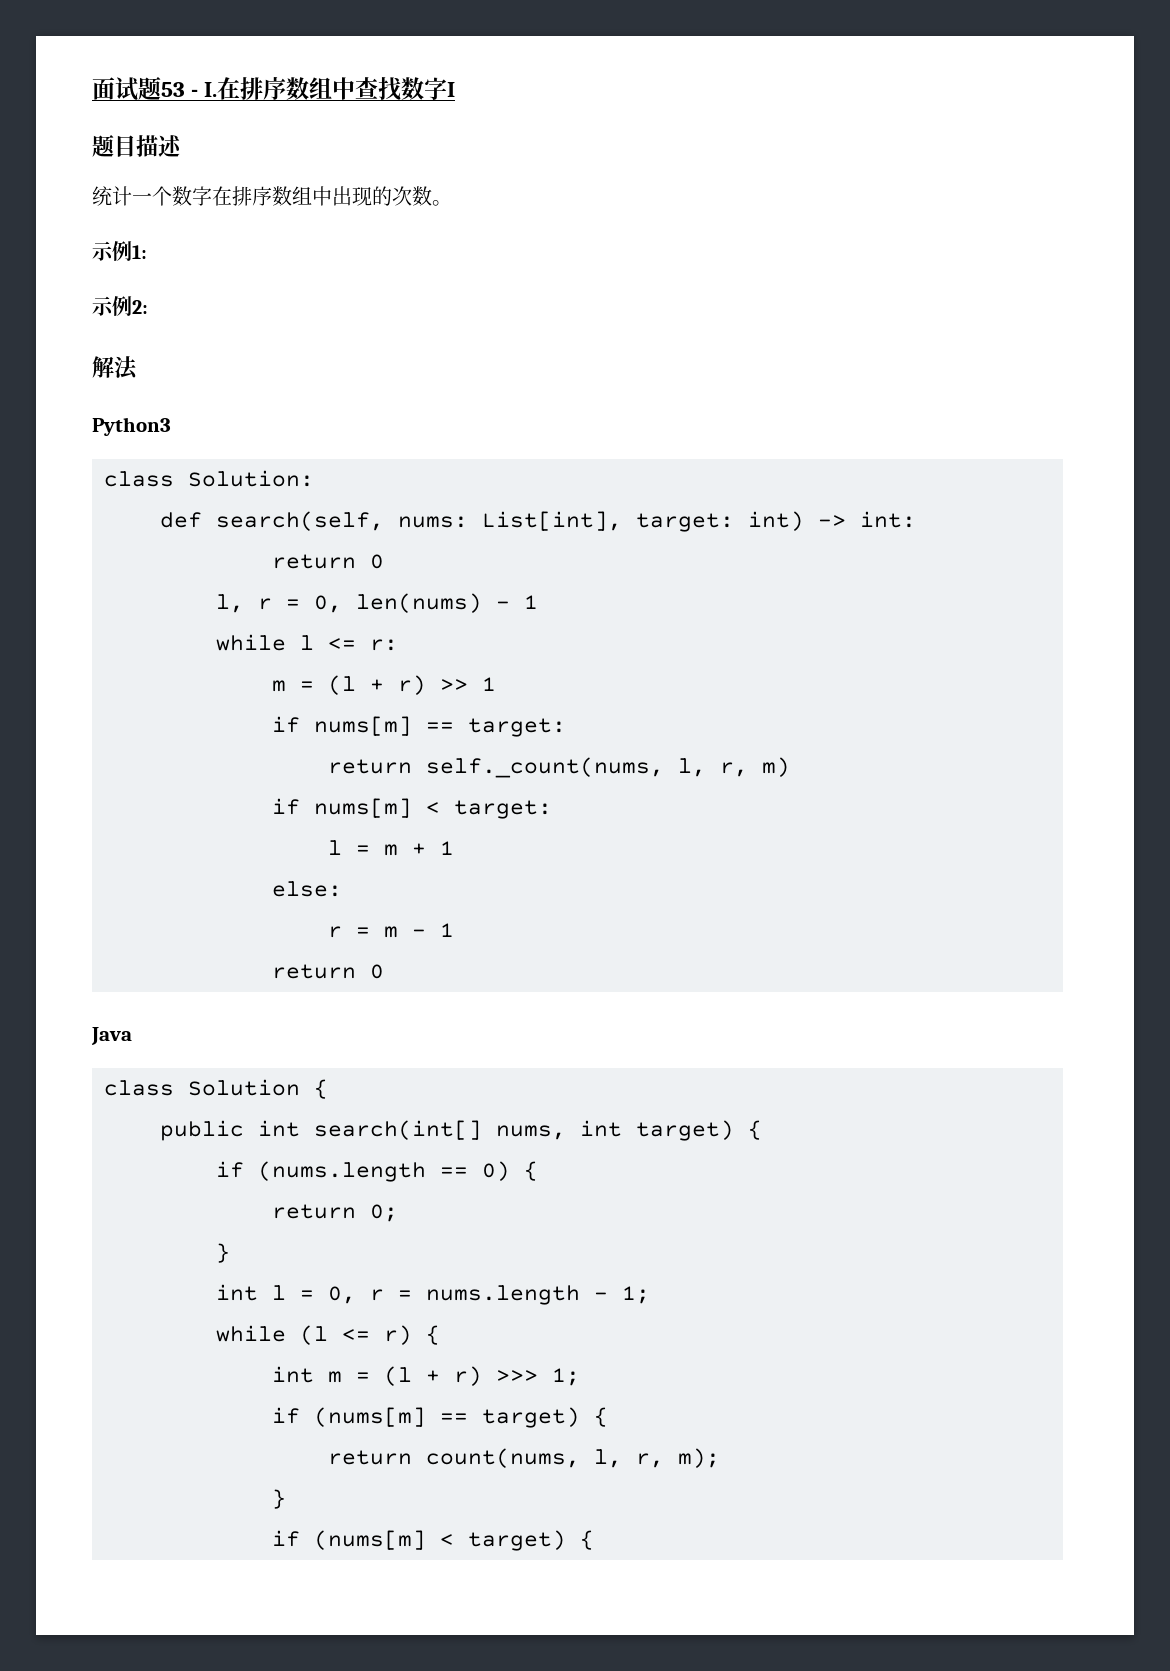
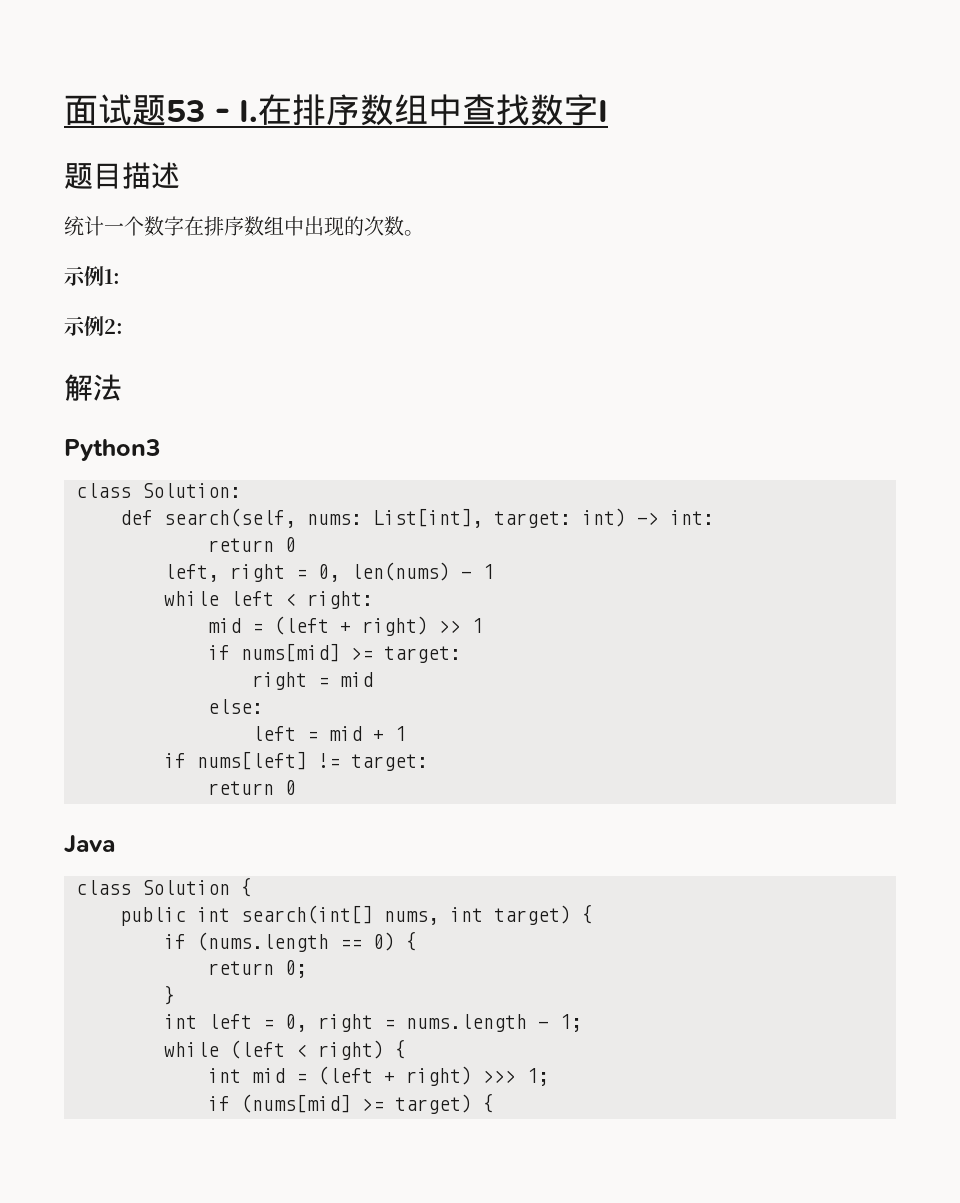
- l, r = 0, len(nums) - 1
+ left, right = 0, len(nums) - 1
- while l <= r:
- m = (l + r) >> 1
+ while left < right:
+ mid = (left + right) >> 1
- if nums[m] == target:
- return self._count(nums, l, r, m)
- if nums[m] < target:
- l = m + 1
+ if nums[mid] >= target:
+ right = mid
  else:
- r = m - 1
+ left = mid + 1
+ if nums[left] != target:
- int l = 0, r = nums.length - 1;
+ int left = 0, right = nums.length - 1;
- while (l <= r) {
+ while (left < right) {
- int m = (l + r) >>> 1;
+ int mid = (left + right) >>> 1;
- if (nums[m] == target) {
- return count(nums, l, r, m);
- }
- if (nums[m] < target) {
+ if (nums[mid] >= target) {

